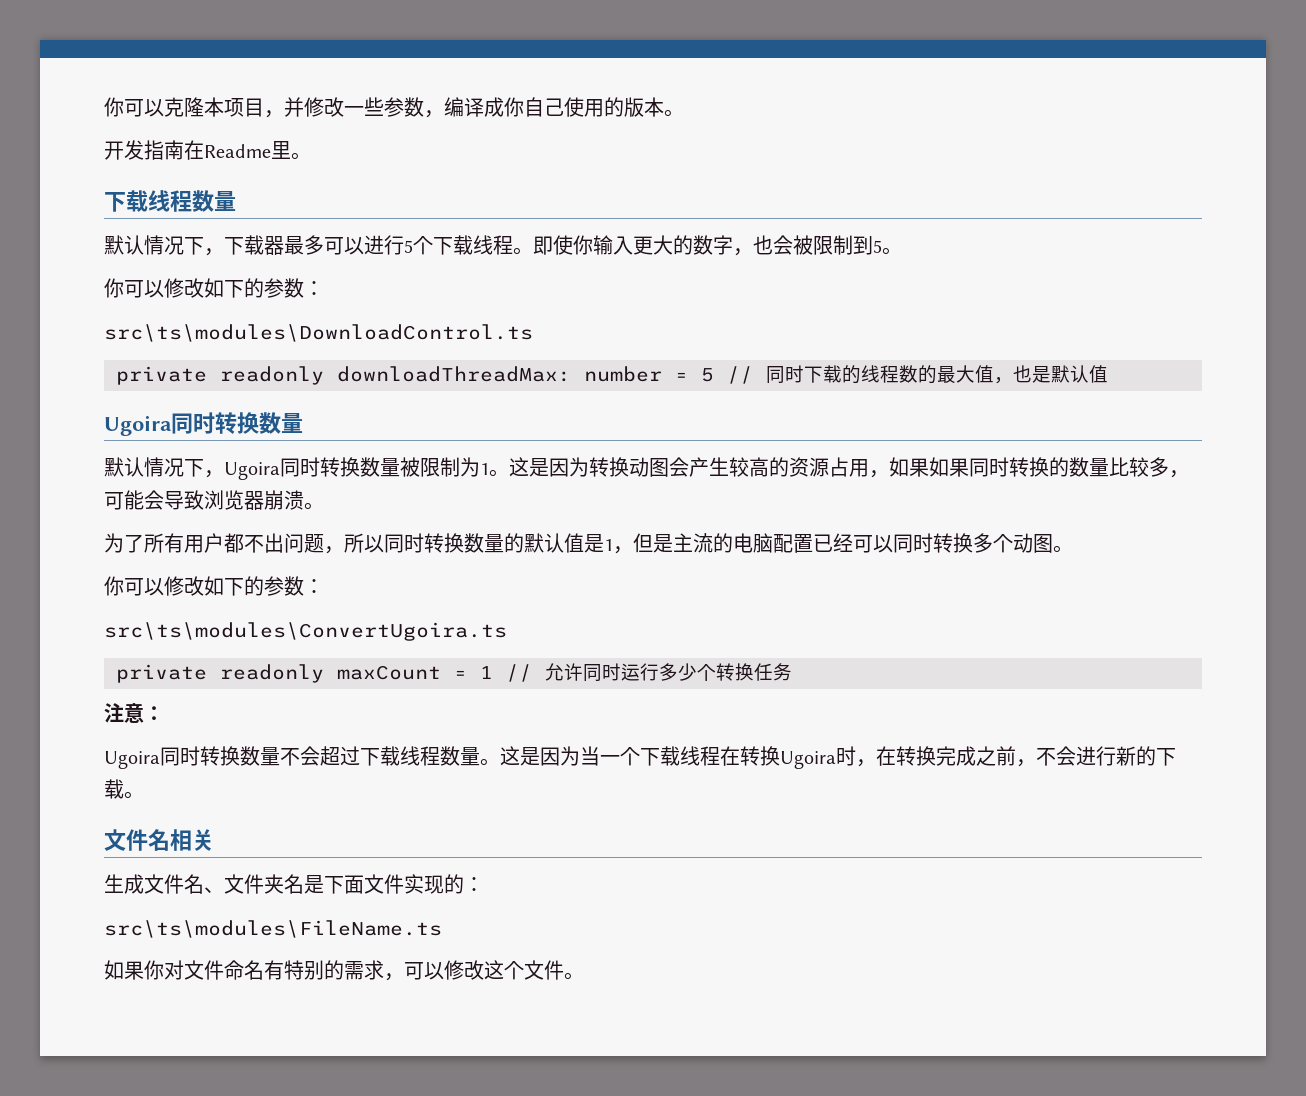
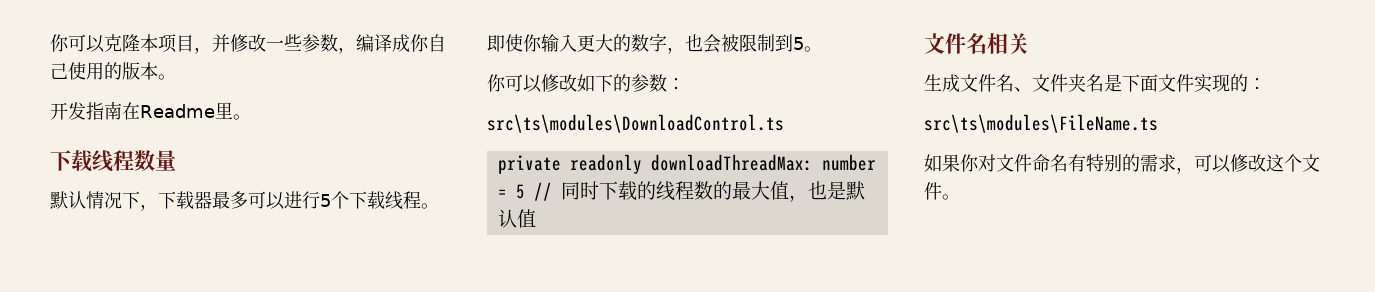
  private readonly downloadThreadMax: number = 5 // 同时下载的线程数的最大值，也是默认值
- Ugoira同时转换数量
- 默认情况下，Ugoira同时转换数量被限制为1。这是因为转换动图会产生较高的资源占用，如果如果同时转换的数量比较多，可能会导致浏览器崩溃。
- 为了所有用户都不出问题，所以同时转换数量的默认值是1，但是主流的电脑配置已经可以同时转换多个动图。
- 你可以修改如下的参数：
- src\ts\modules\ConvertUgoira.ts
- private readonly maxCount = 1 // 允许同时运行多少个转换任务
- 注意：
- Ugoira同时转换数量不会超过下载线程数量。这是因为当一个下载线程在转换Ugoira时，在转换完成之前，不会进行新的下载。

